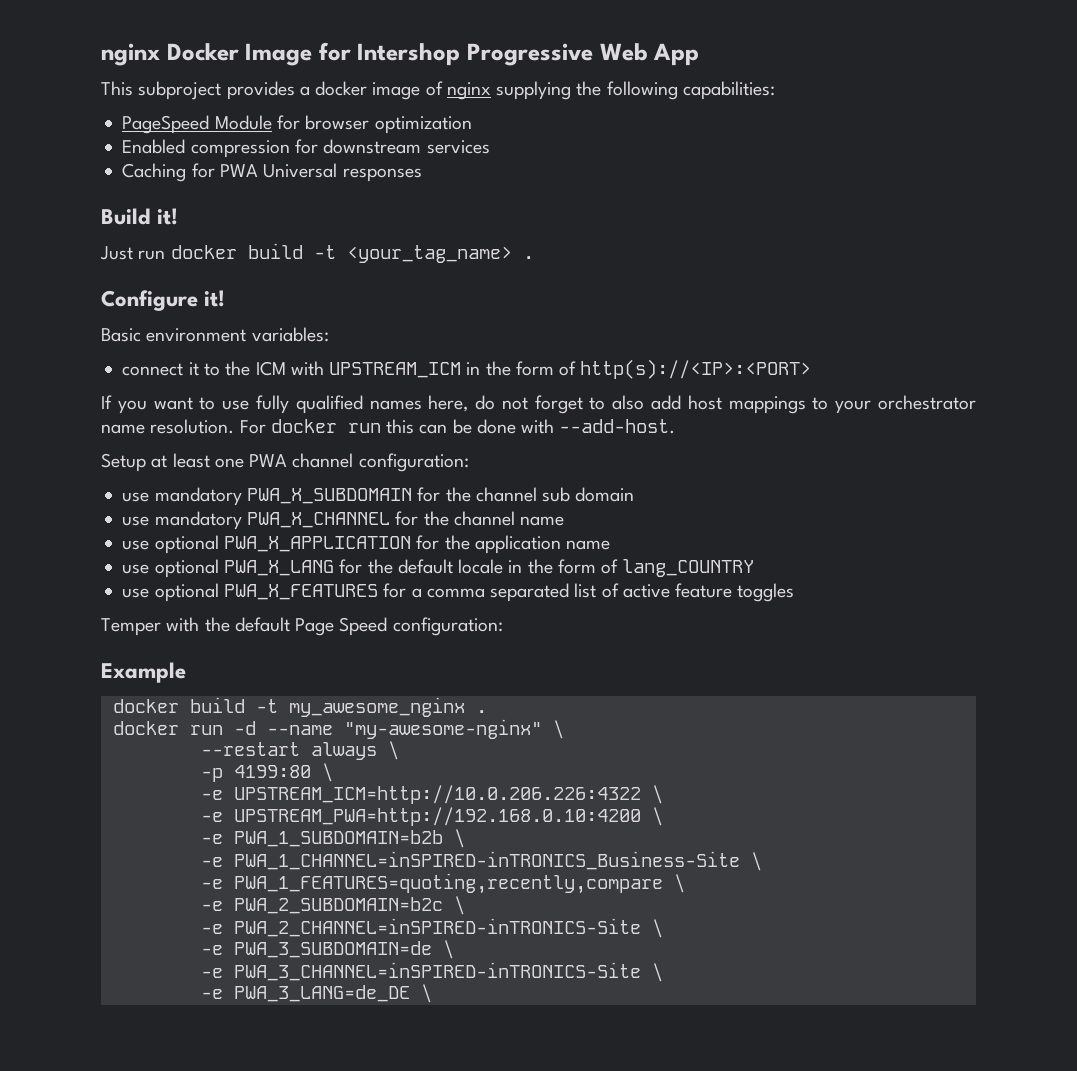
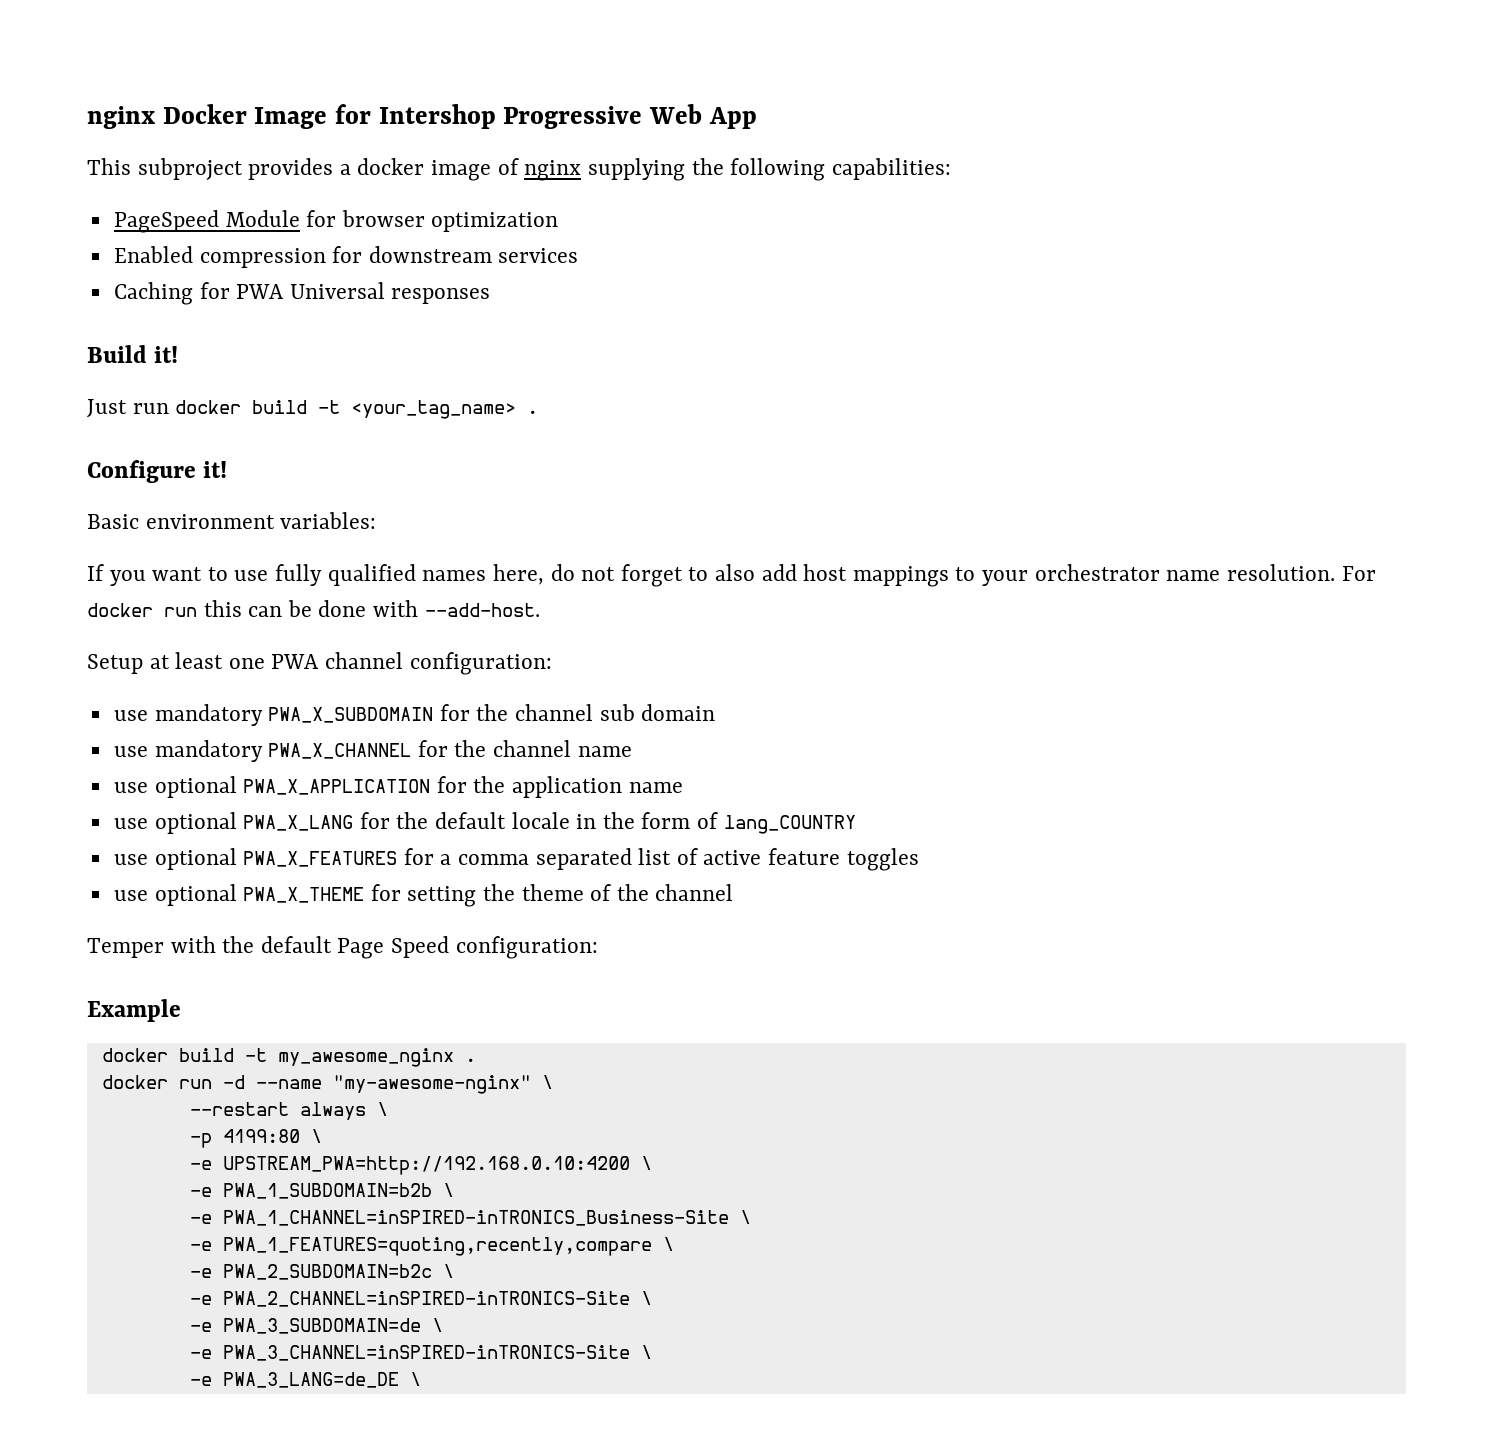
- connect it to the ICM with UPSTREAM_ICM in the form of http(s)://<IP>:<PORT>
+ use optional PWA_X_THEME for setting the theme of the channel
- -e UPSTREAM_ICM=http://10.0.206.226:4322 \

